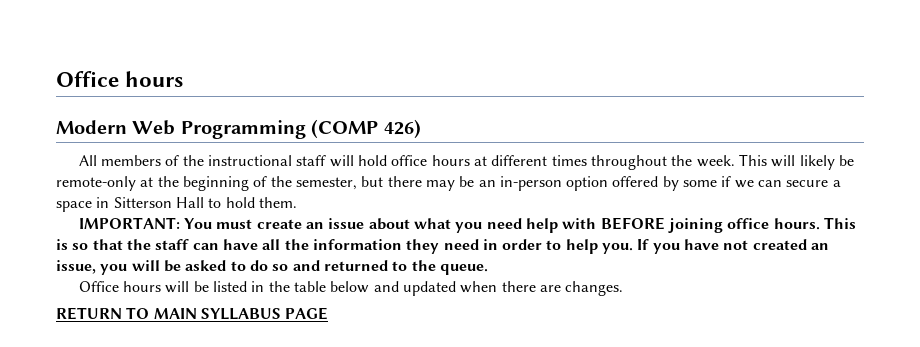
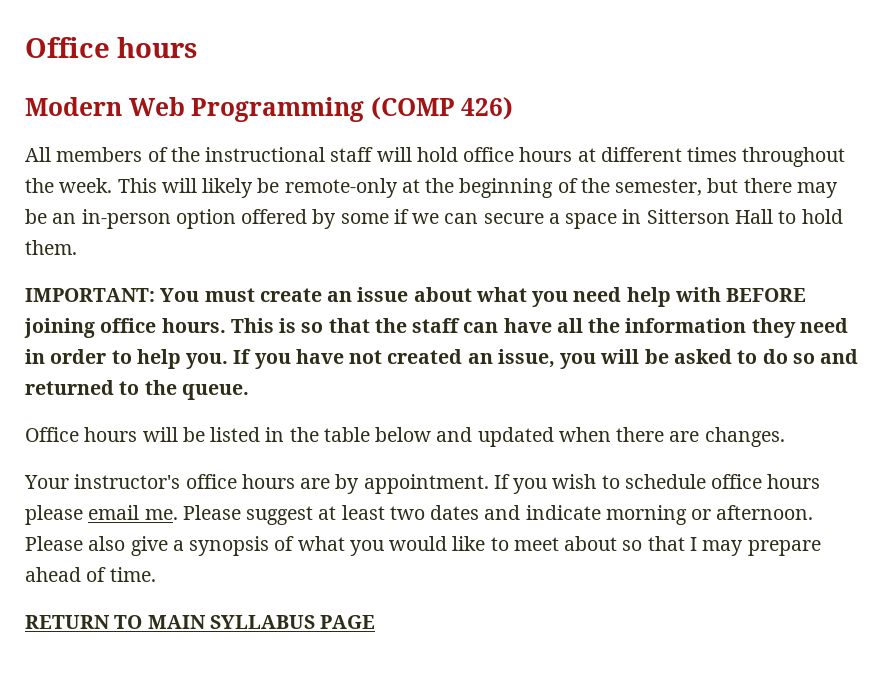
+ Your instructor's office hours are by appointment. If you wish to schedule office hours please email me. Please suggest at least two dates and indicate morning or afternoon. Please also give a synopsis of what you would like to meet about so that I may prepare ahead of time.

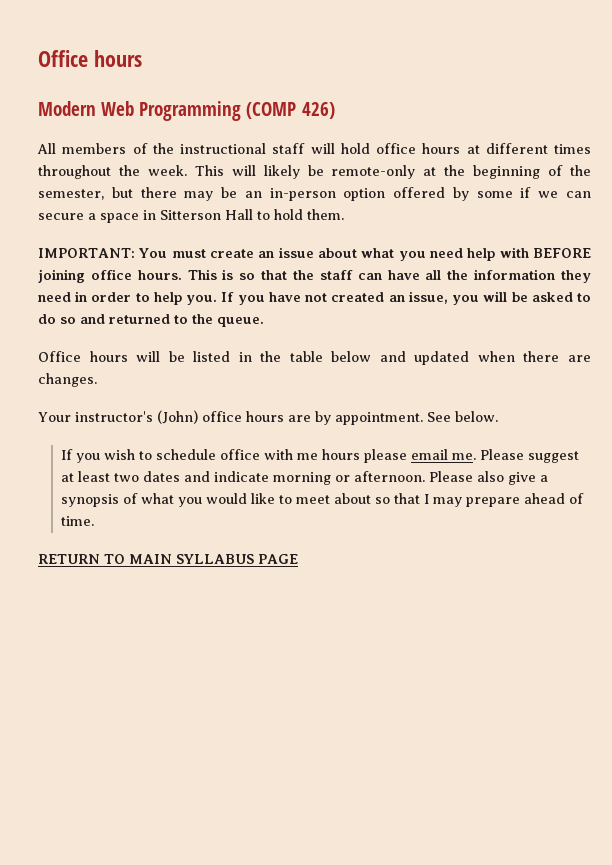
- Your instructor's office hours are by appointment. If you wish to schedule office hours please email me.
+ Your instructor's (John) office hours are by appointment. See below.
+ If you wish to schedule office with me hours please email me.

